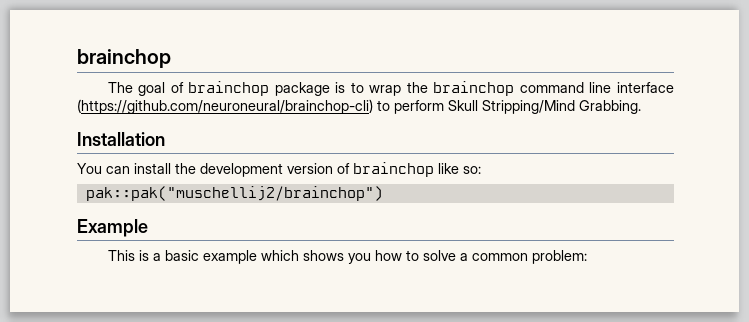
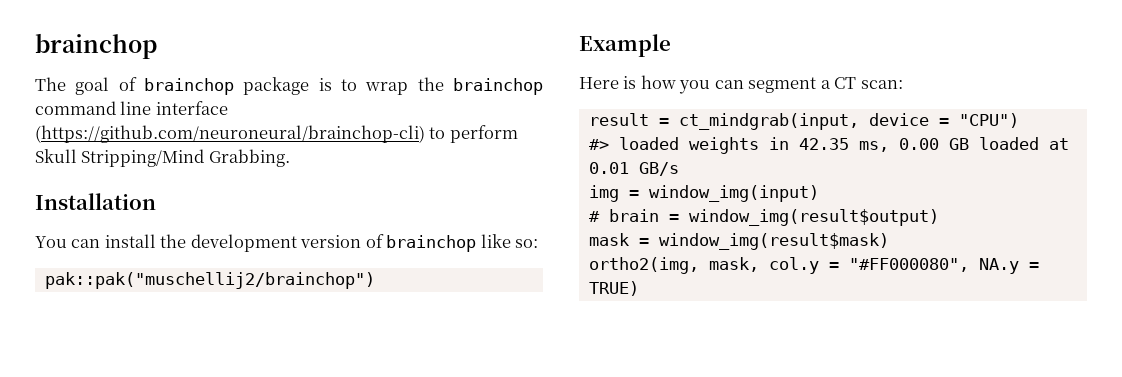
- This is a basic example which shows you how to solve a common problem:
+ Here is how you can segment a CT scan:
+ result = ct_mindgrab(input, device = "CPU")
+ #> loaded weights in 42.35 ms, 0.00 GB loaded at 0.01 GB/s
+ img = window_img(input)
+ # brain = window_img(result$output)
+ mask = window_img(result$mask)
+ ortho2(img, mask, col.y = "#FF000080", NA.y = TRUE)

